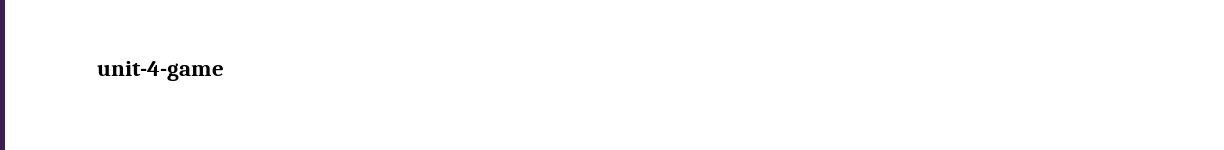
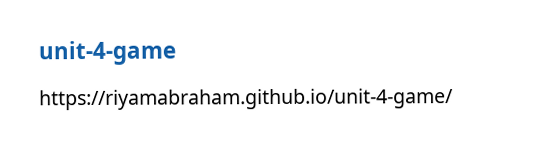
+ https://riyamabraham.github.io/unit-4-game/

